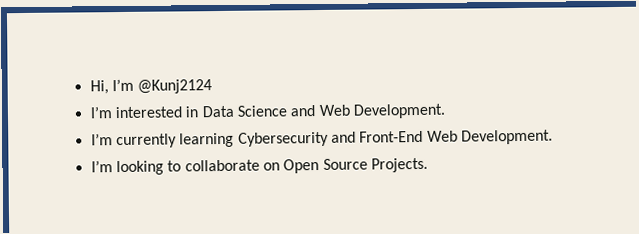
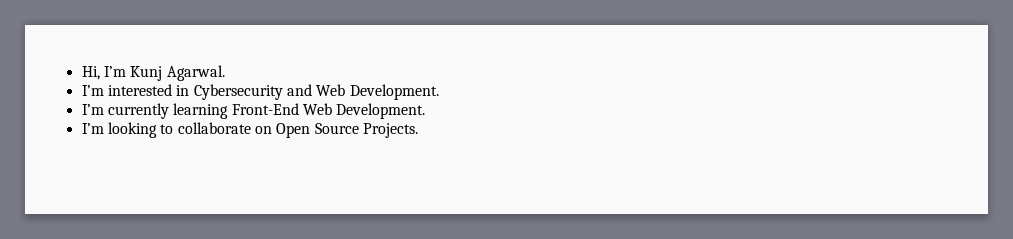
- Hi, I’m @Kunj2124
+ Hi, I’m Kunj Agarwal.
- I’m interested in Data Science and Web Development.
+ I’m interested in Cybersecurity and Web Development.
- I’m currently learning Cybersecurity and Front-End Web Development.
+ I’m currently learning Front-End Web Development.

